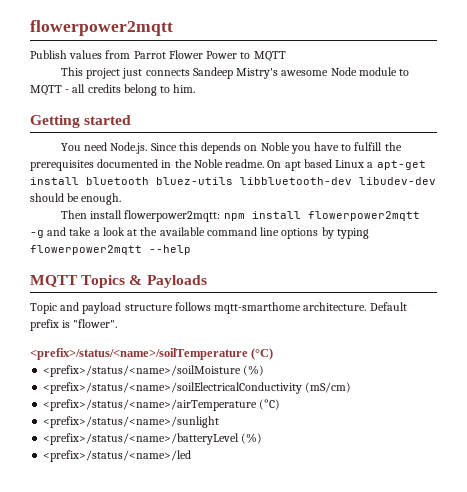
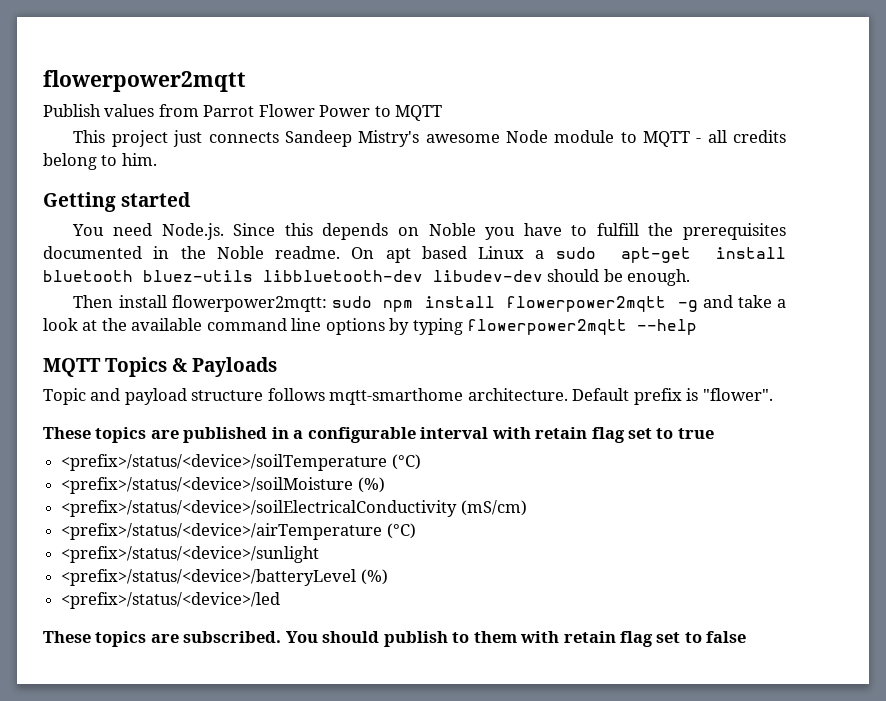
- On apt based Linux a apt-get install bluetooth bluez-utils libbluetooth-dev libudev-dev should be enough.
+ On apt based Linux a sudo apt-get install bluetooth bluez-utils libbluetooth-dev libudev-dev should be enough.
- Then install flowerpower2mqtt: npm install flowerpower2mqtt -g and take a look at the available command line options by typing flowerpower2mqtt --help
+ Then install flowerpower2mqtt: sudo npm install flowerpower2mqtt -g and take a look at the available command line options by typing flowerpower2mqtt --help
- <prefix>/status/<name>/soilTemperature (°C)
- <prefix>/status/<name>/soilMoisture (%)
- <prefix>/status/<name>/soilElectricalConductivity (mS/cm)
+ These topics are published in a configurable interval with retain flag set to true
+ <prefix>/status/<device>/soilTemperature (°C)
+ <prefix>/status/<device>/soilMoisture (%)
+ <prefix>/status/<device>/soilElectricalConductivity (mS/cm)
- <prefix>/status/<name>/airTemperature (°C)
- <prefix>/status/<name>/sunlight
- <prefix>/status/<name>/batteryLevel (%)
- <prefix>/status/<name>/led
+ <prefix>/status/<device>/airTemperature (°C)
+ <prefix>/status/<device>/sunlight
+ <prefix>/status/<device>/batteryLevel (%)
+ <prefix>/status/<device>/led
+ These topics are subscribed. You should publish to them with retain flag set to false

